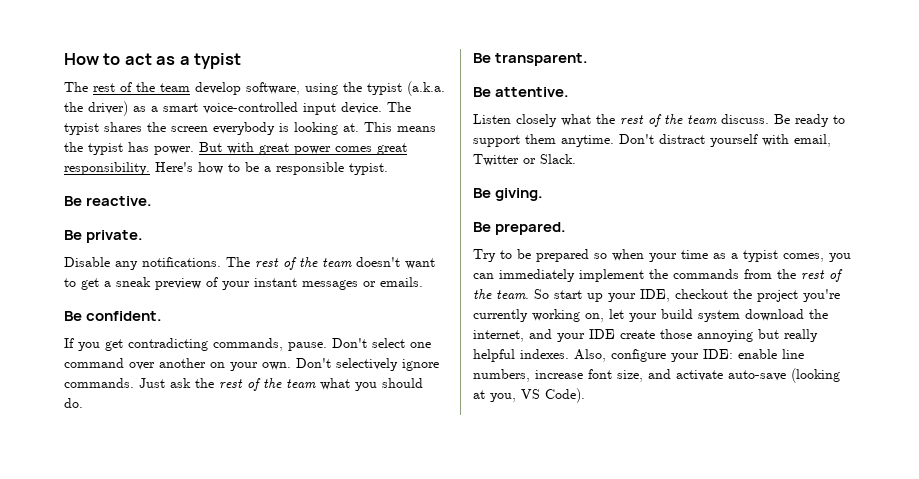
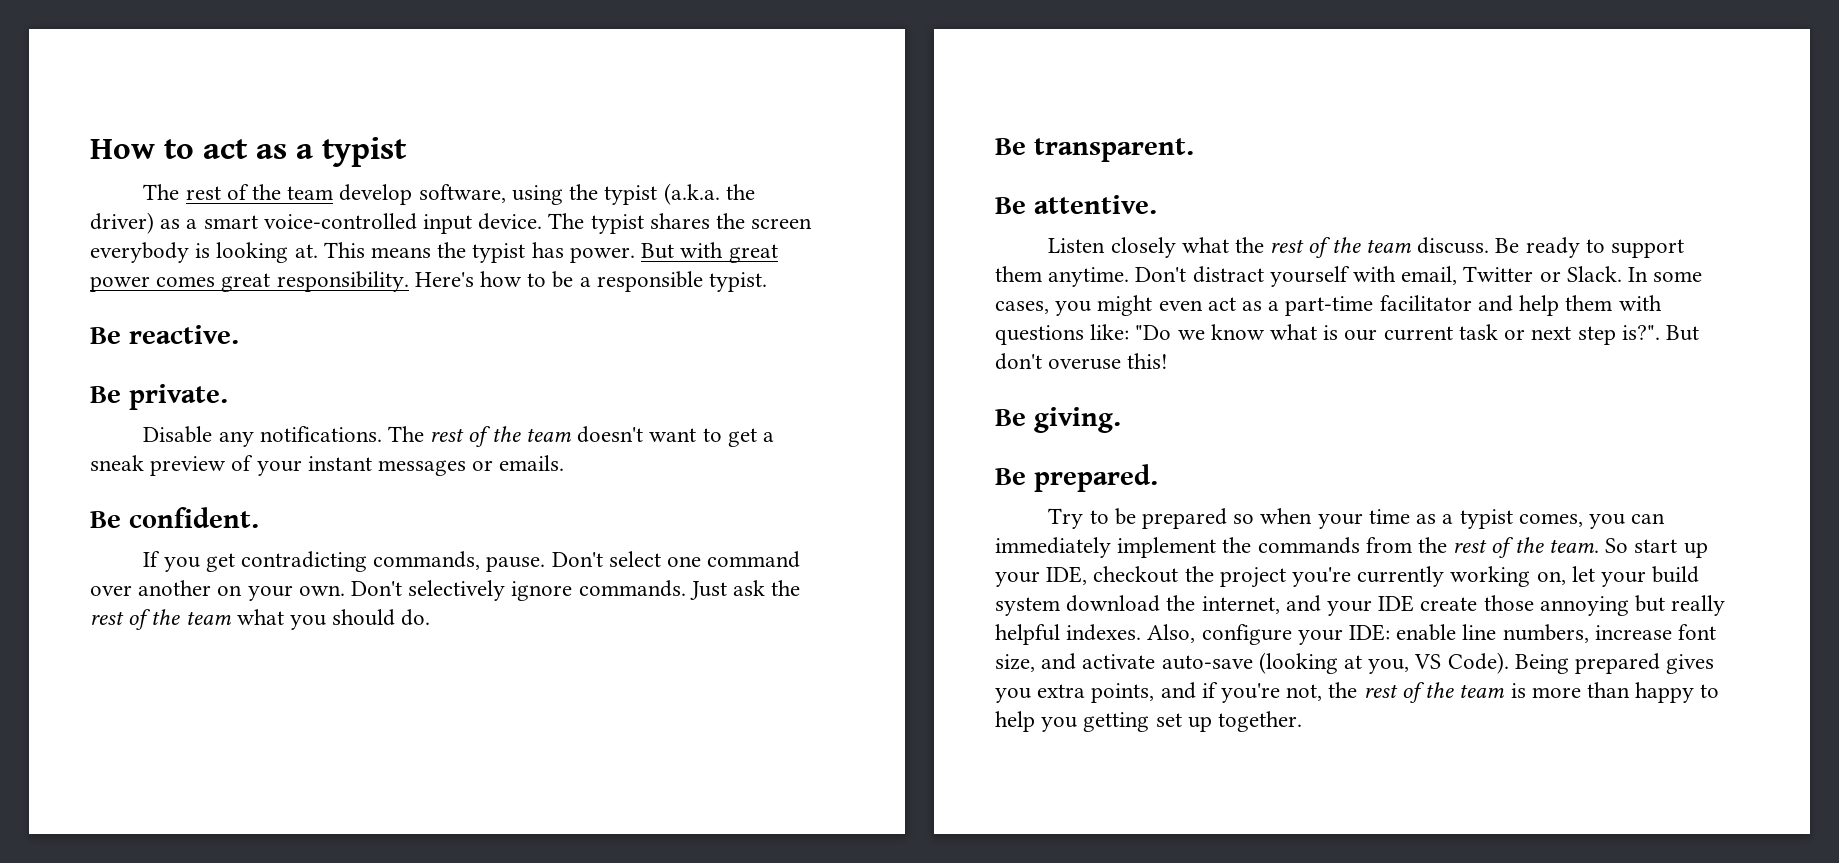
+ In some cases, you might even act as a part-time facilitator and help them with questions like: "Do we know what is our current task or next step is?". But don't overuse this!
+ Being prepared gives you extra points, and if you're not, the rest of the team is more than happy to help you getting set up together.

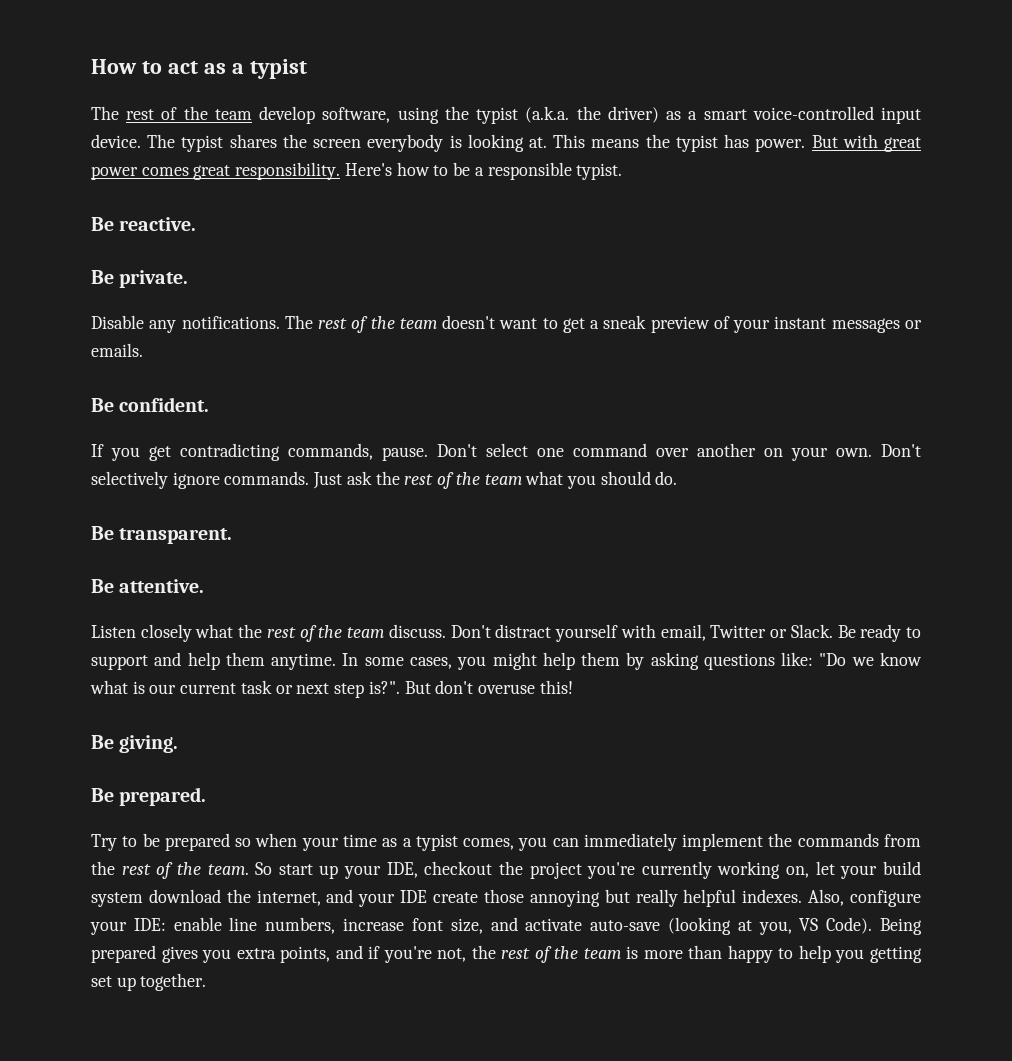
- Be ready to support them anytime.
+ Be ready to support and help them anytime.
- In some cases, you might even act as a part-time facilitator and help them with questions like: "Do we know what is our current task or next step is?".
+ In some cases, you might help them by asking questions like: "Do we know what is our current task or next step is?".

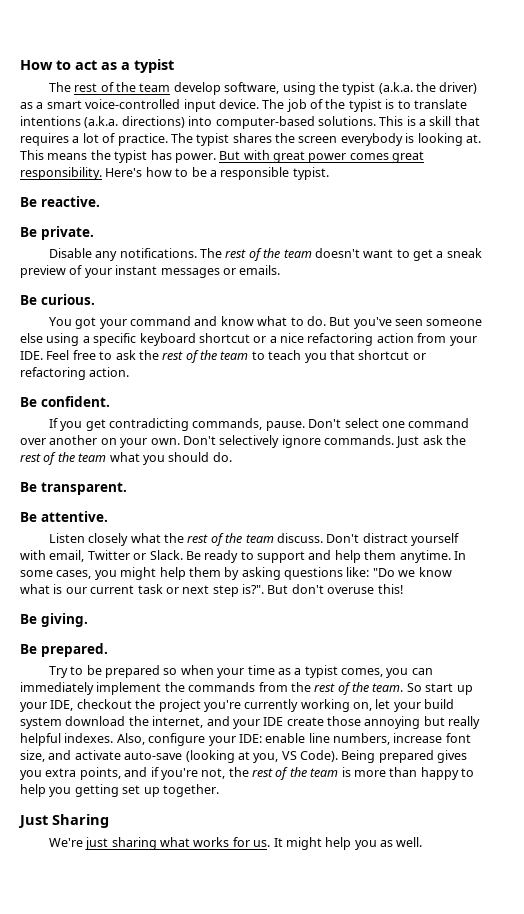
- The typist shares the screen everybody is looking at.
+ The job of the typist is to translate intentions (a.k.a. directions) into computer-based solutions. This is a skill that requires a lot of practice. The typist shares the screen everybody is looking at.
+ Be curious.
+ You got your command and know what to do. But you've seen someone else using a specific keyboard shortcut or a nice refactoring action from your IDE. Feel free to ask the rest of the team to teach you that shortcut or refactoring action.
+ Just Sharing
+ We're just sharing what works for us. It might help you as well.

